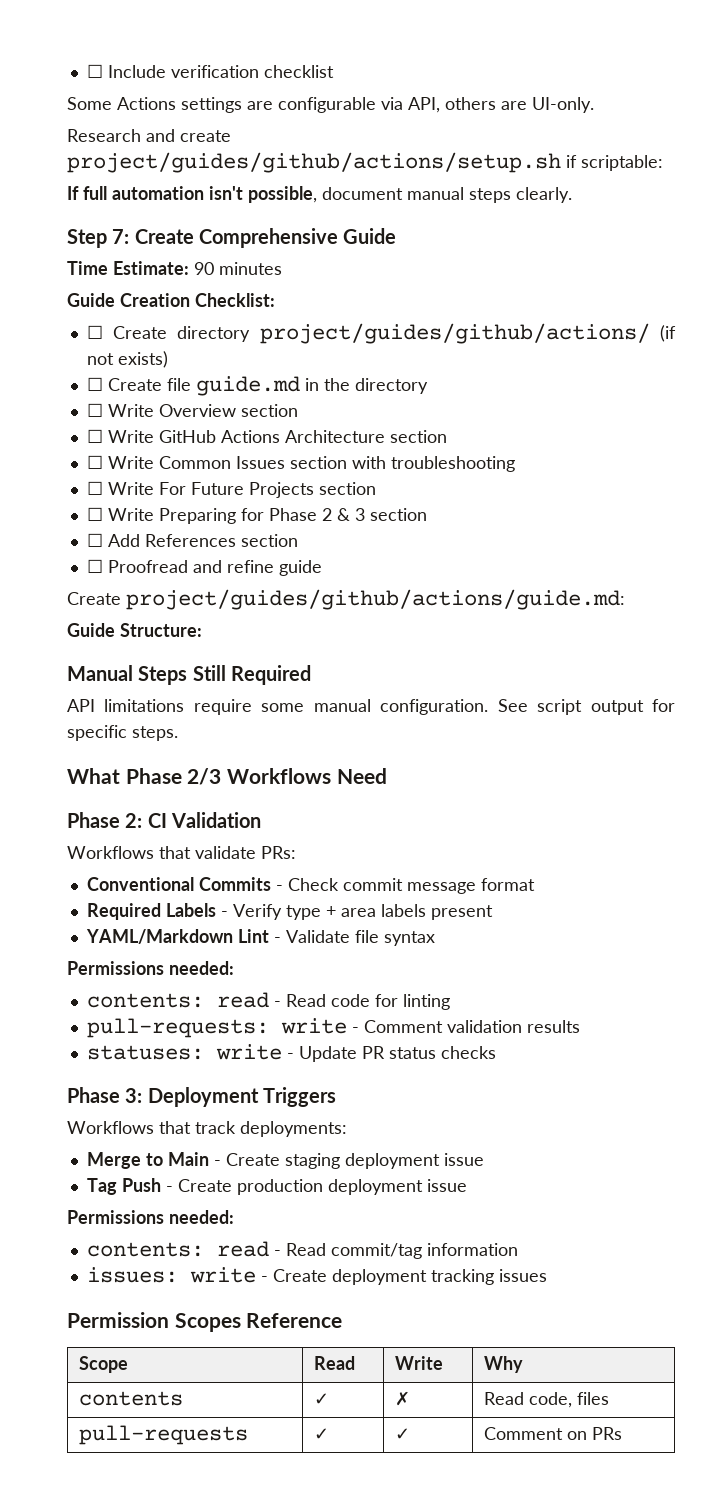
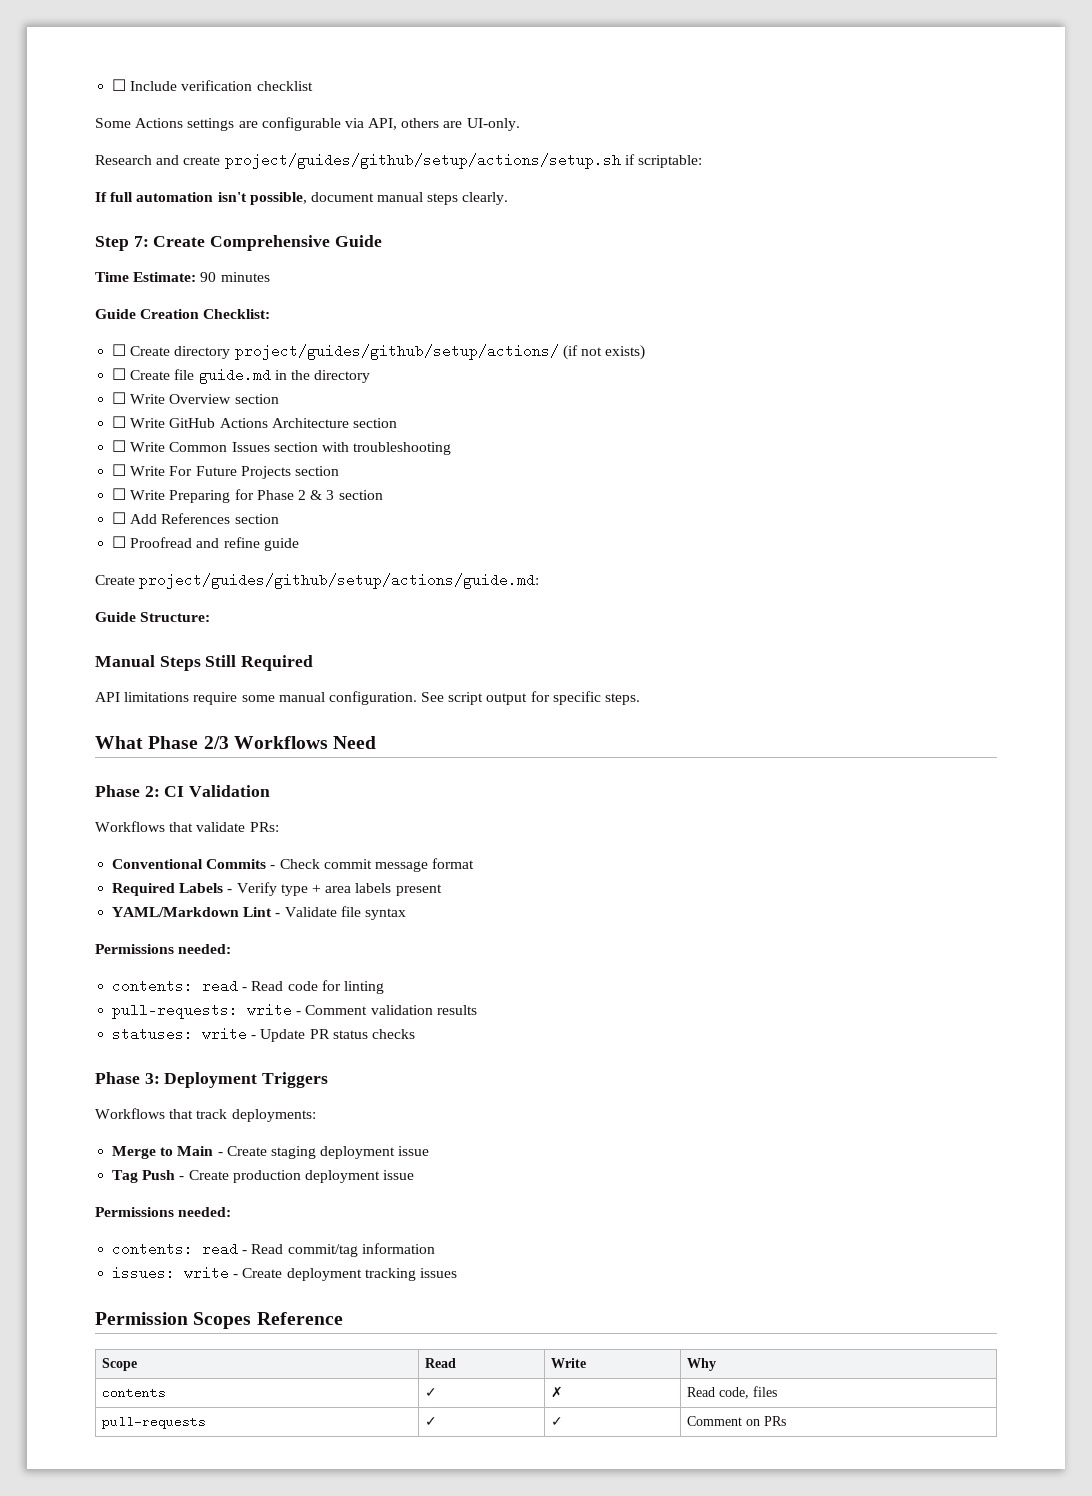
- Research and create project/guides/github/actions/setup.sh if scriptable:
+ Research and create project/guides/github/setup/actions/setup.sh if scriptable:
- ☐ Create directory project/guides/github/actions/ (if not exists)
+ ☐ Create directory project/guides/github/setup/actions/ (if not exists)
- Create project/guides/github/actions/guide.md:
+ Create project/guides/github/setup/actions/guide.md:

